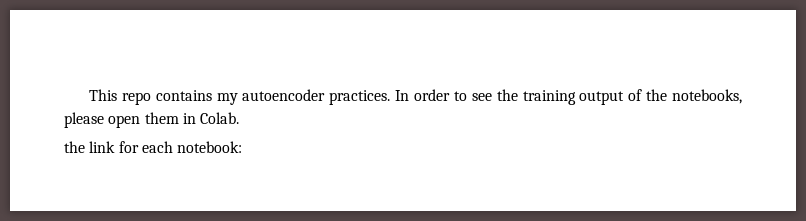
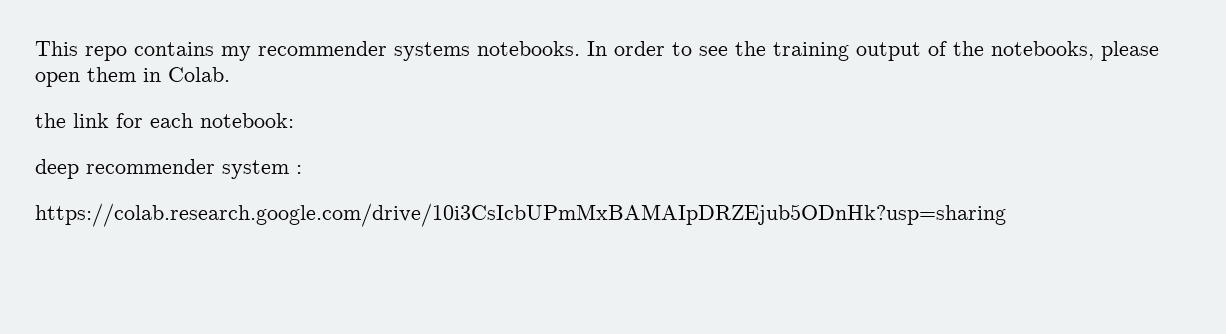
- This repo contains my autoencoder practices.
+ This repo contains my recommender systems notebooks.
+ deep recommender system :
+ https://colab.research.google.com/drive/10i3CsIcbUPmMxBAMAIpDRZEjub5ODnHk?usp=sharing

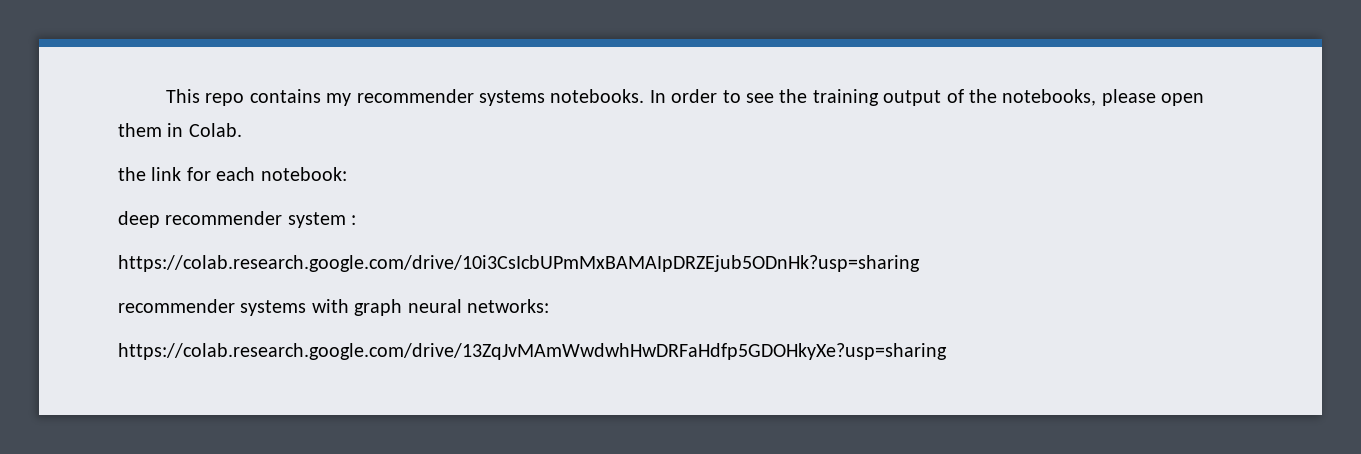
+ recommender systems with graph neural networks:
+ https://colab.research.google.com/drive/13ZqJvMAmWwdwhHwDRFaHdfp5GDOHkyXe?usp=sharing

